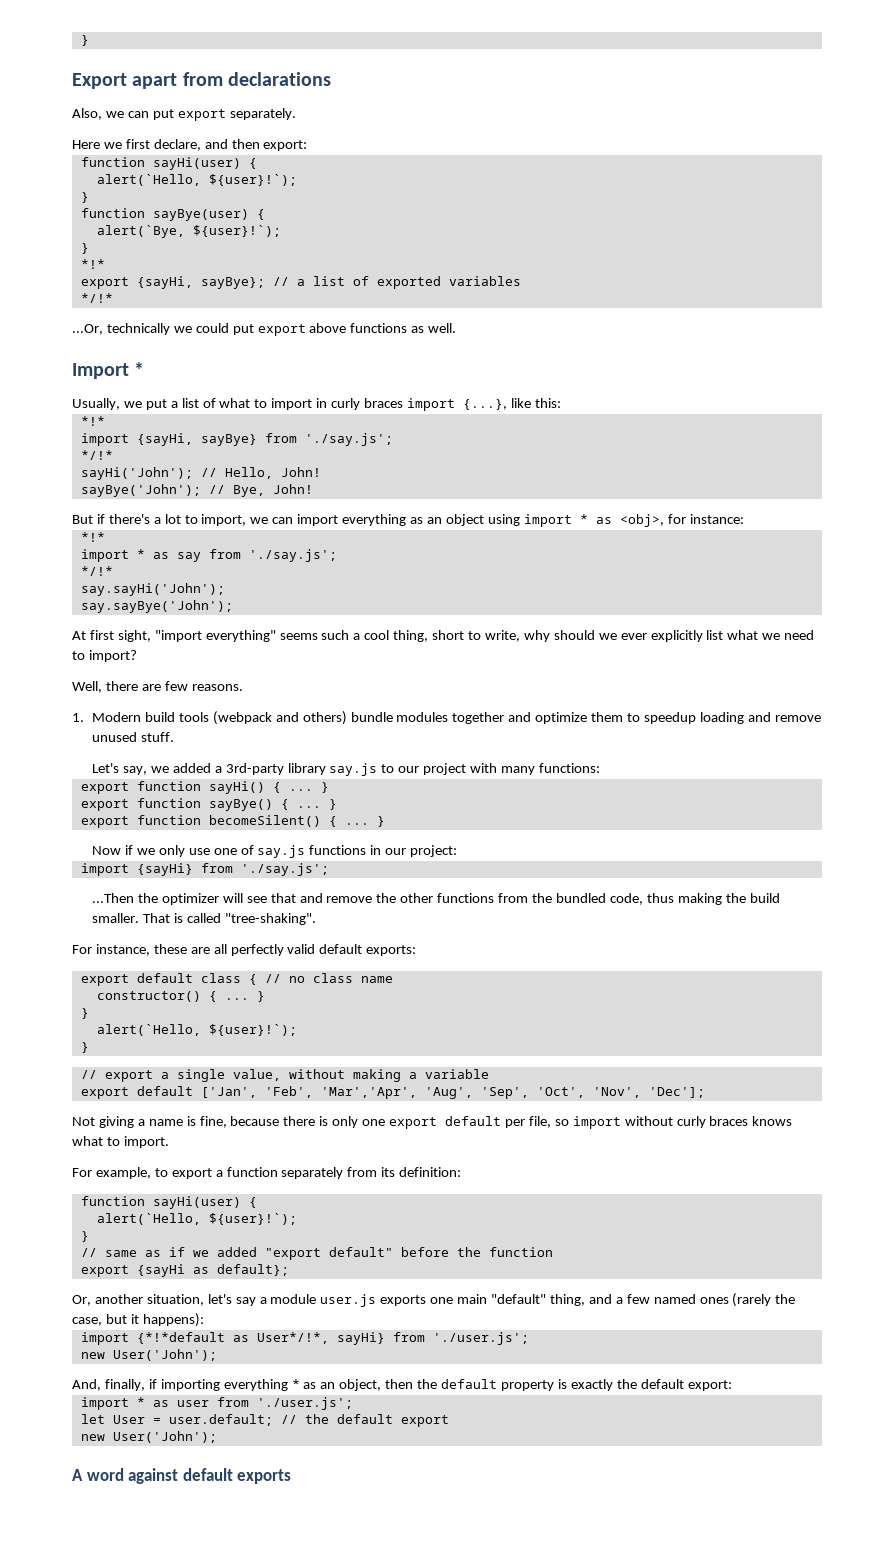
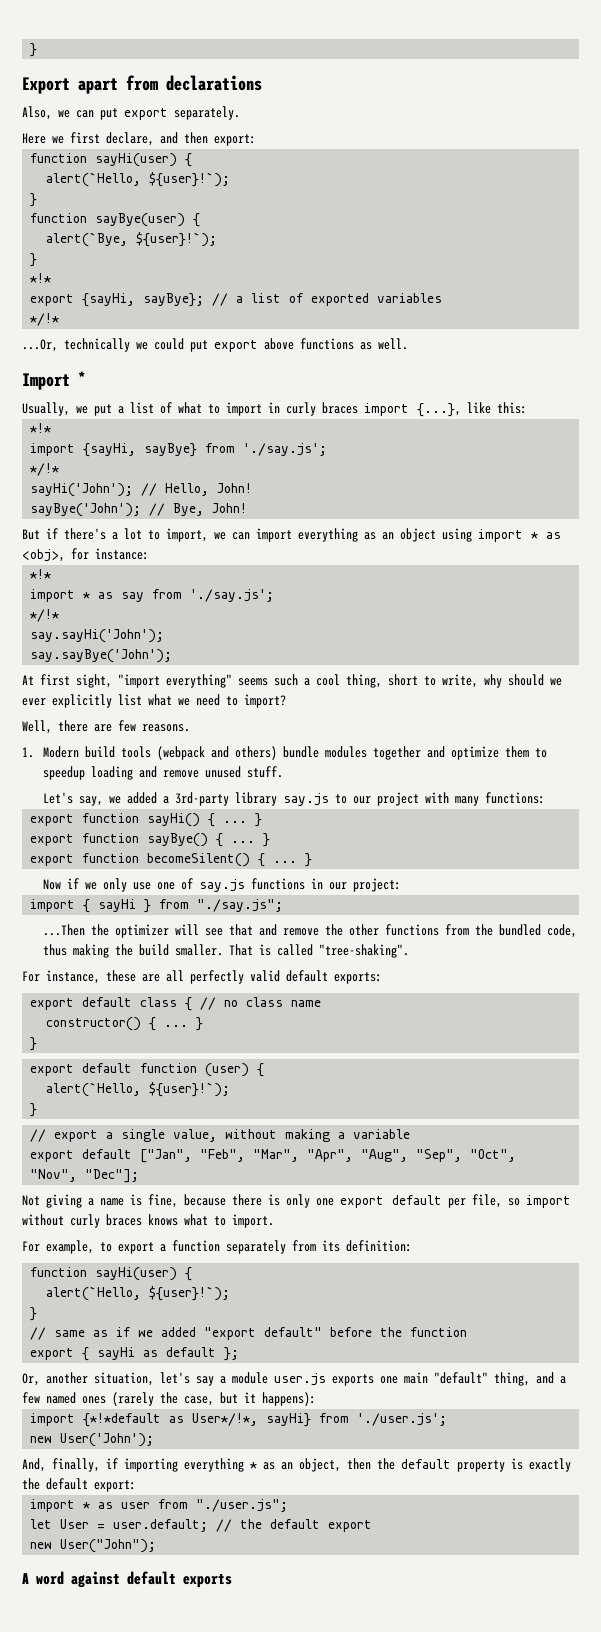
- import {sayHi} from './say.js';
+ import { sayHi } from "./say.js";
+ export default function (user) {
- export default ['Jan', 'Feb', 'Mar','Apr', 'Aug', 'Sep', 'Oct', 'Nov', 'Dec'];
+ export default ["Jan", "Feb", "Mar", "Apr", "Aug", "Sep", "Oct", "Nov", "Dec"];
- export {sayHi as default};
+ export { sayHi as default };
- import * as user from './user.js';
+ import * as user from "./user.js";
  let User = user.default; // the default export
- new User('John');
+ new User("John");

